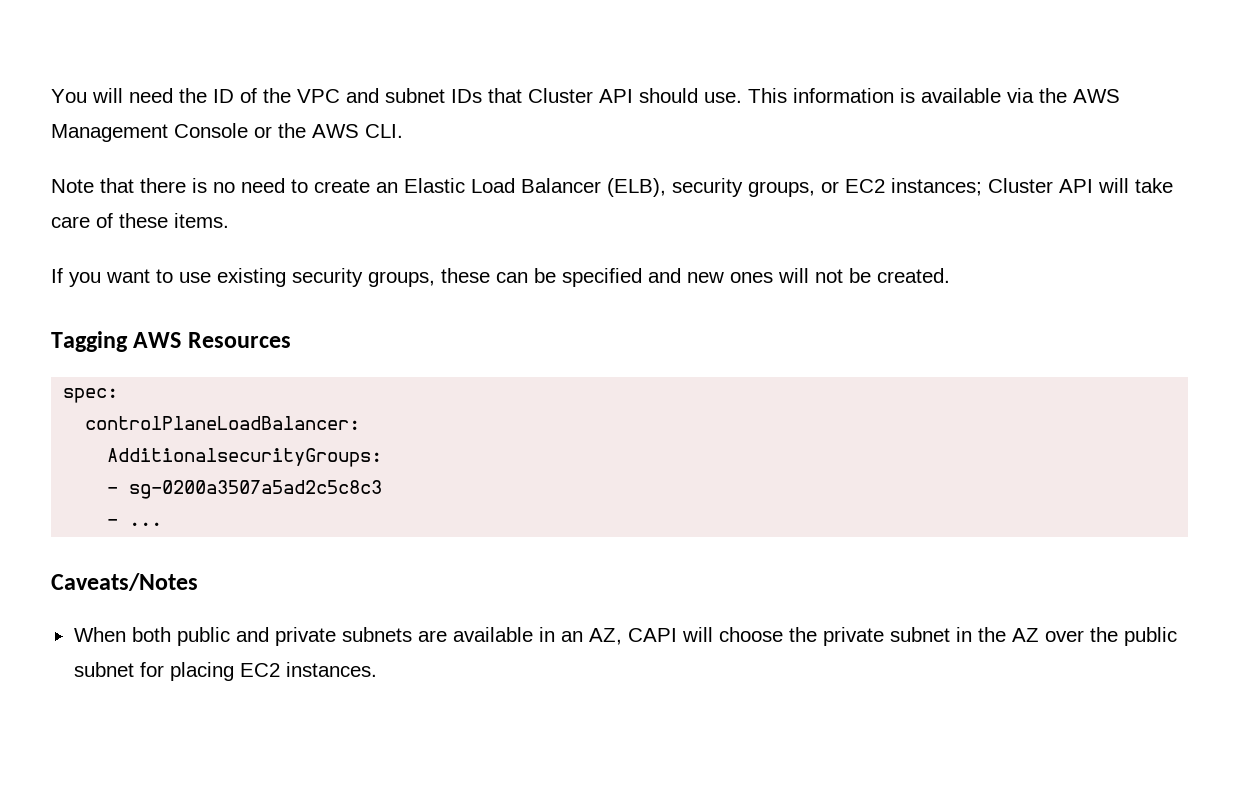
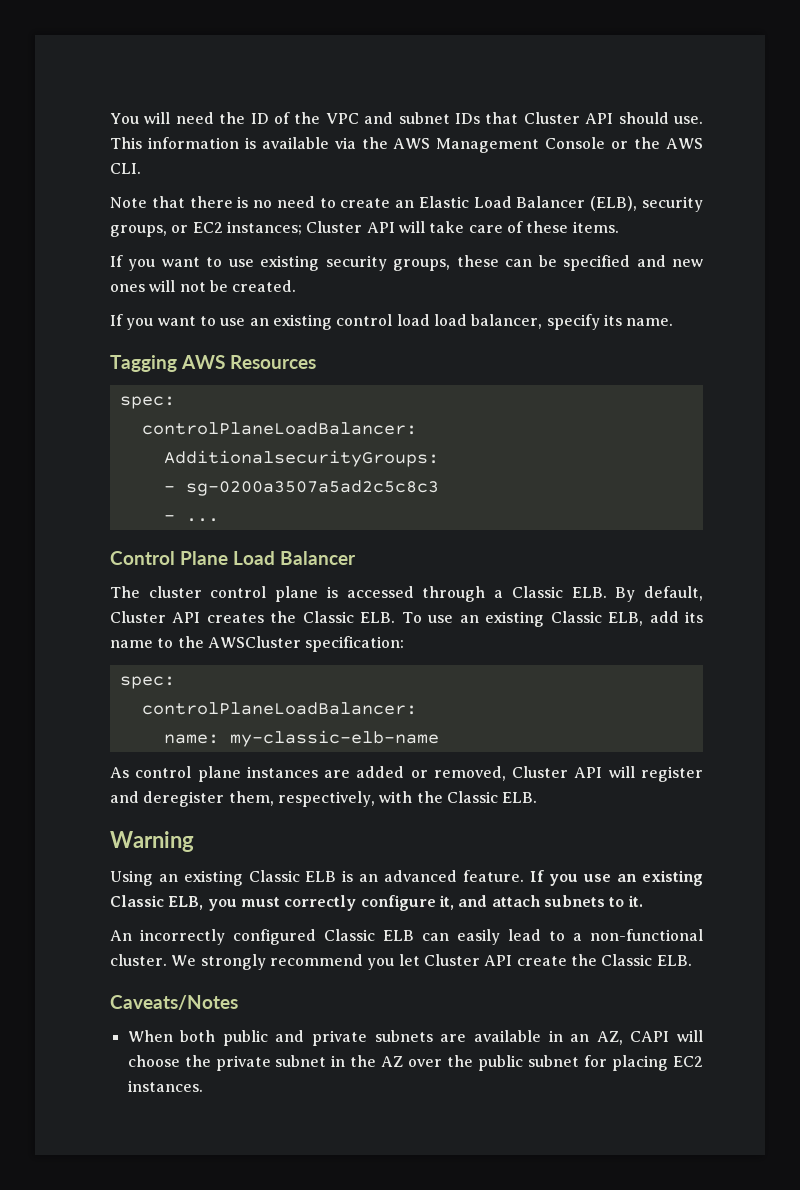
+ If you want to use an existing control load load balancer, specify its name.
+ Control Plane Load Balancer
+ The cluster control plane is accessed through a Classic ELB. By default, Cluster API creates the Classic ELB. To use an existing Classic ELB, add its name to the AWSCluster specification:
+ spec:
+ controlPlaneLoadBalancer:
+ name: my-classic-elb-name
+ As control plane instances are added or removed, Cluster API will register and deregister them, respectively, with the Classic ELB.
+ Warning
+ Using an existing Classic ELB is an advanced feature. If you use an existing Classic ELB, you must correctly configure it, and attach subnets to it.
+ An incorrectly configured Classic ELB can easily lead to a non-functional cluster. We strongly recommend you let Cluster API create the Classic ELB.

